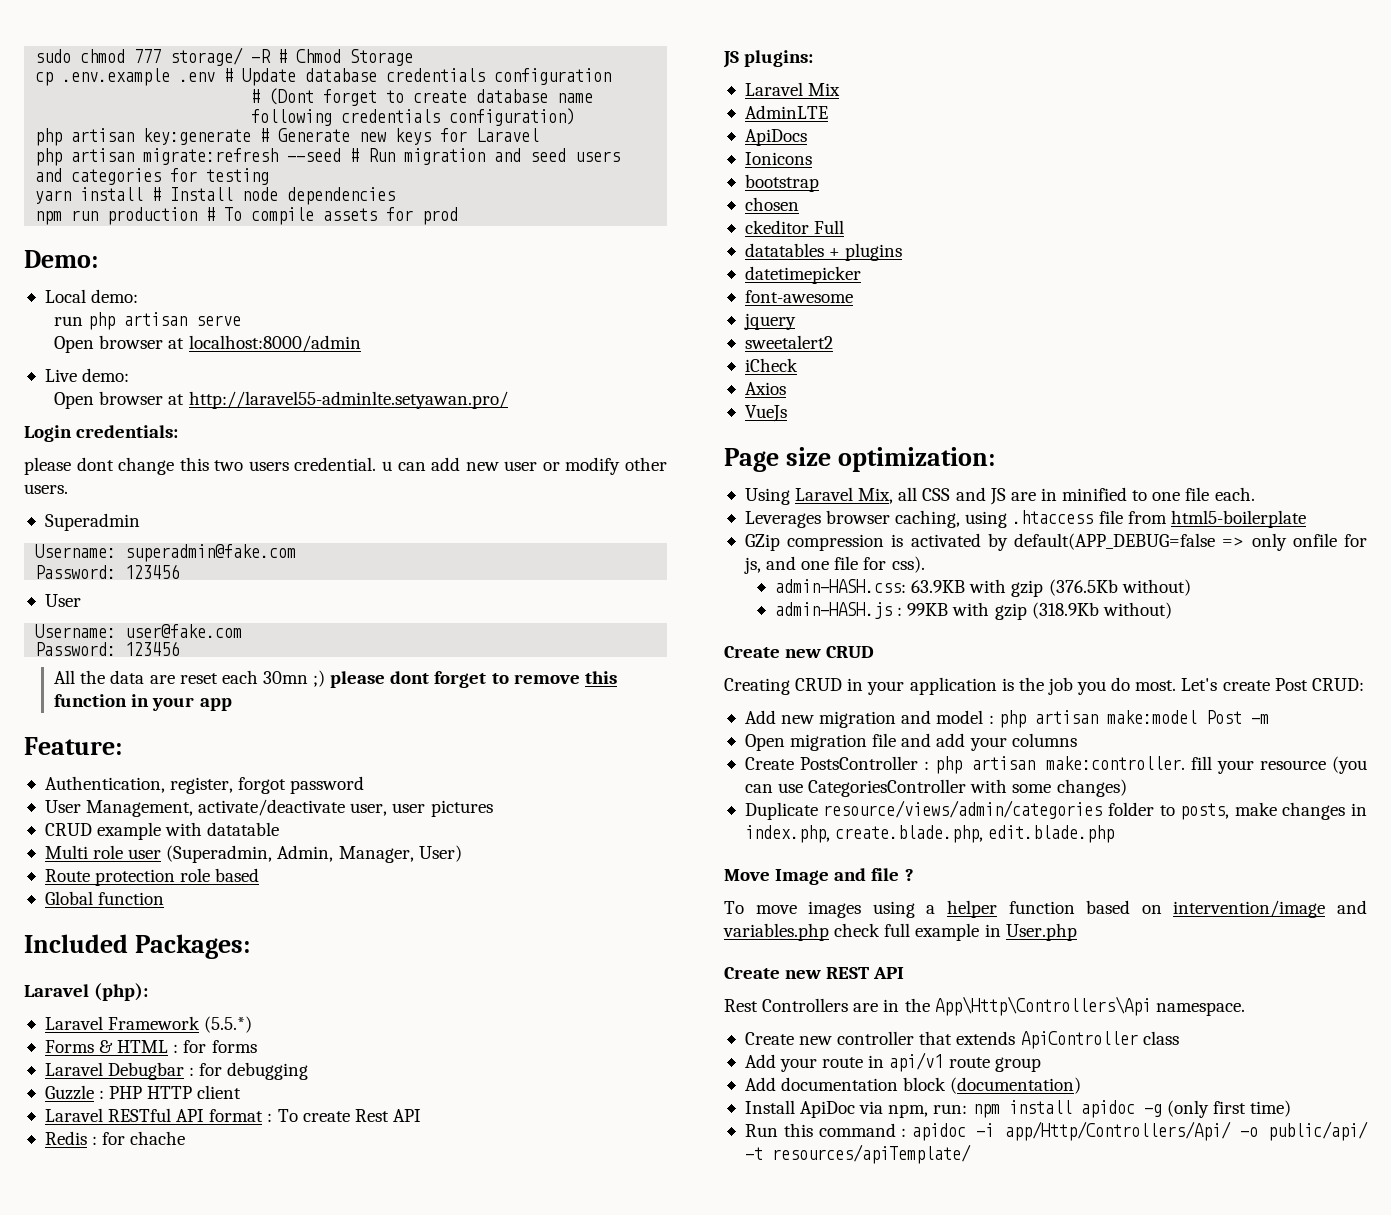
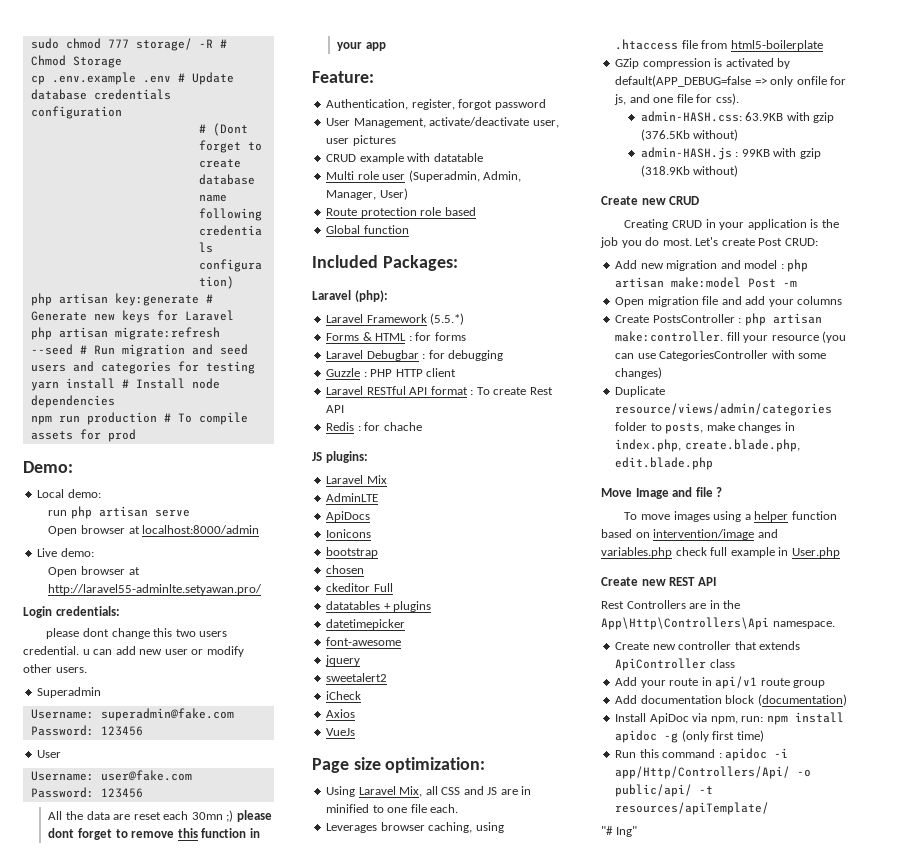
+ "# Ing"

